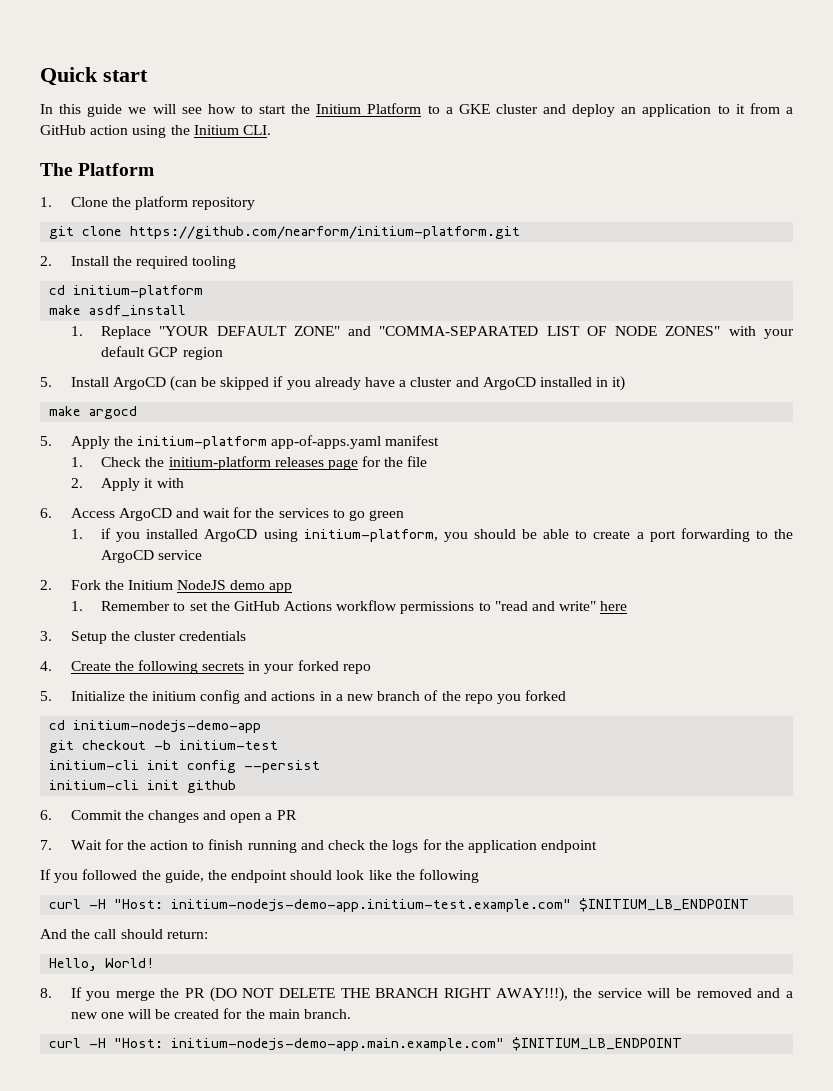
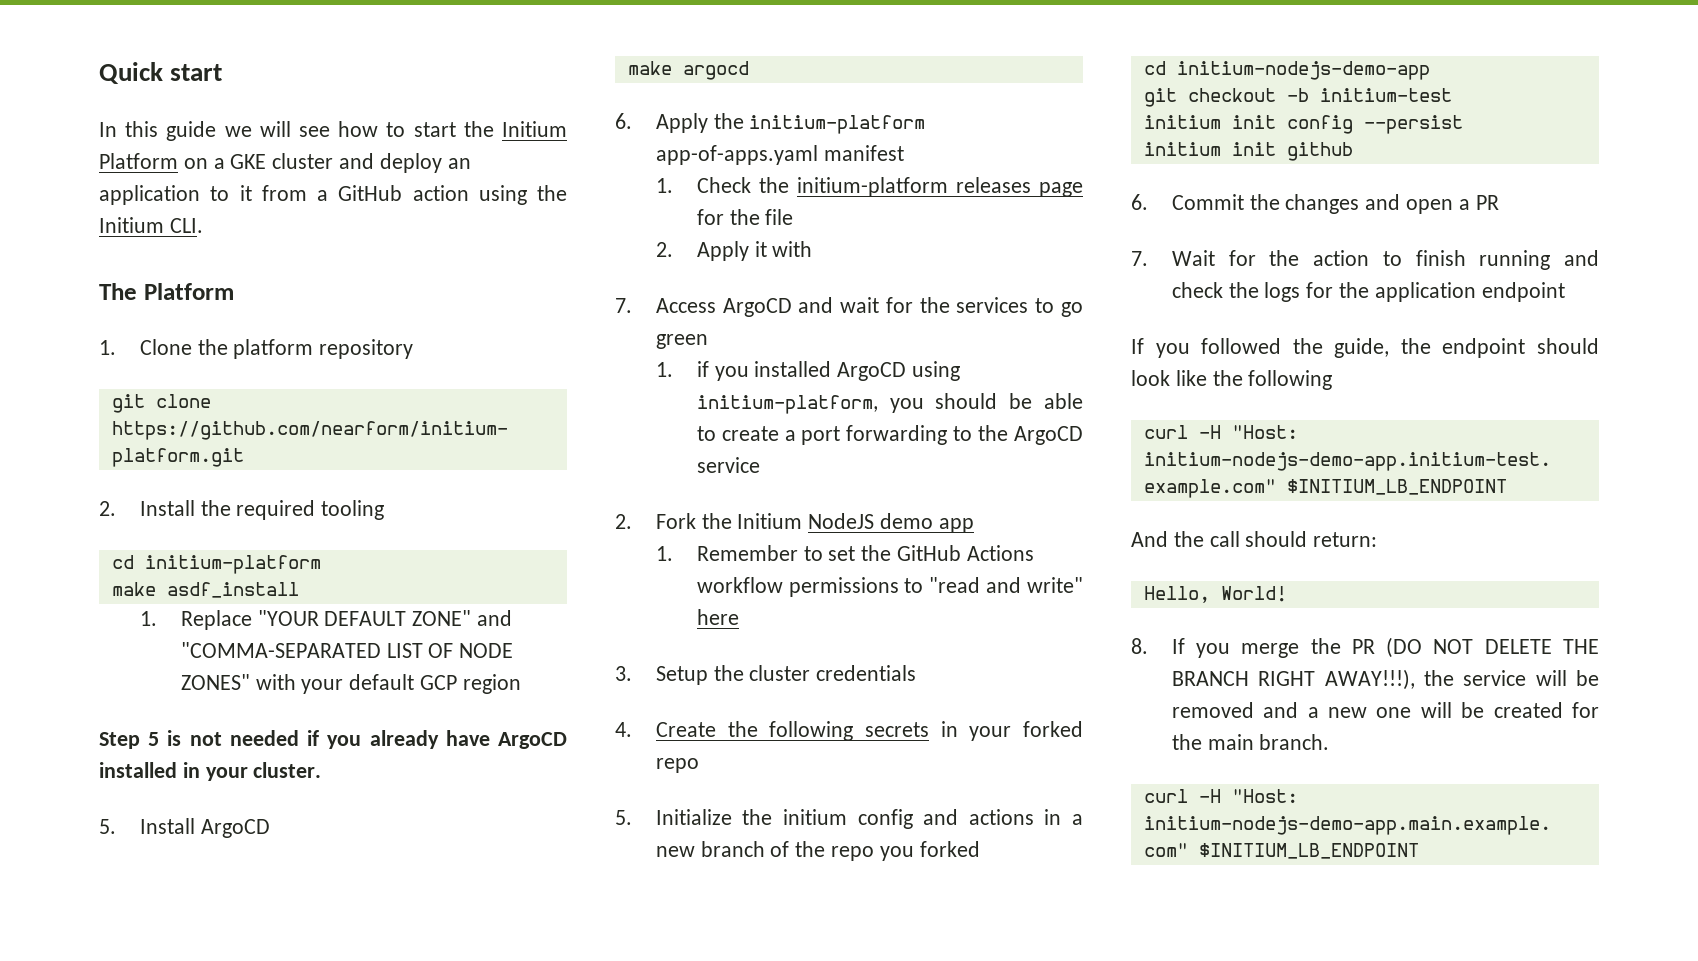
- In this guide we will see how to start the Initium Platform to a GKE cluster and deploy an application to it from a GitHub action using the Initium CLI.
+ In this guide we will see how to start the Initium Platform on a GKE cluster and deploy an application to it from a GitHub action using the Initium CLI.
- 5. Install ArgoCD (can be skipped if you already have a cluster and ArgoCD installed in it)
+ Step 5 is not needed if you already have ArgoCD installed in your cluster.
+ 5. Install ArgoCD
- 5. Apply the initium-platform app-of-apps.yaml manifest
+ 6. Apply the initium-platform app-of-apps.yaml manifest
- 6. Access ArgoCD and wait for the services to go green
+ 7. Access ArgoCD and wait for the services to go green
- initium-cli init config --persist
+ initium init config --persist
- initium-cli init github
+ initium init github

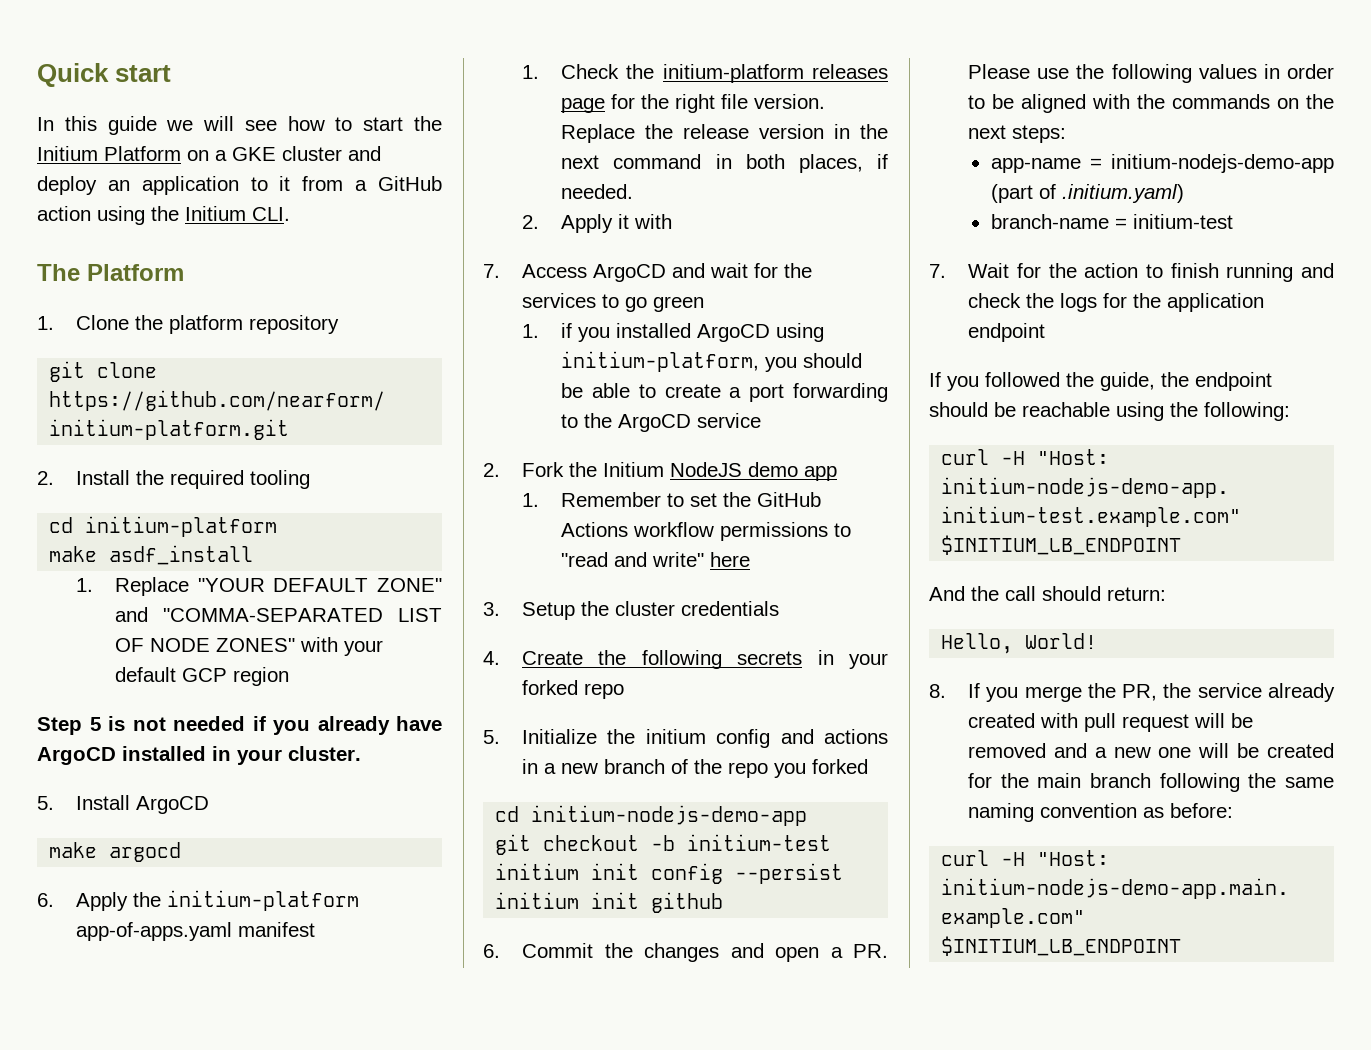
- 1. Check the initium-platform releases page for the file
+ 1. Check the initium-platform releases page for the right file version. Replace the release version in the next command in both places, if needed.
- 6. Commit the changes and open a PR
+ 6. Commit the changes and open a PR. Please use the following values in order to be aligned with the commands on the next steps:
+ app-name = initium-nodejs-demo-app (part of .initium.yaml)
+ branch-name = initium-test
- If you followed the guide, the endpoint should look like the following
+ If you followed the guide, the endpoint should be reachable using the following:
- 8. If you merge the PR (DO NOT DELETE THE BRANCH RIGHT AWAY!!!), the service will be removed and a new one will be created for the main branch.
+ 8. If you merge the PR, the service already created with pull request will be removed and a new one will be created for the main branch following the same naming convention as before:

